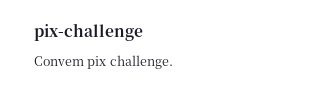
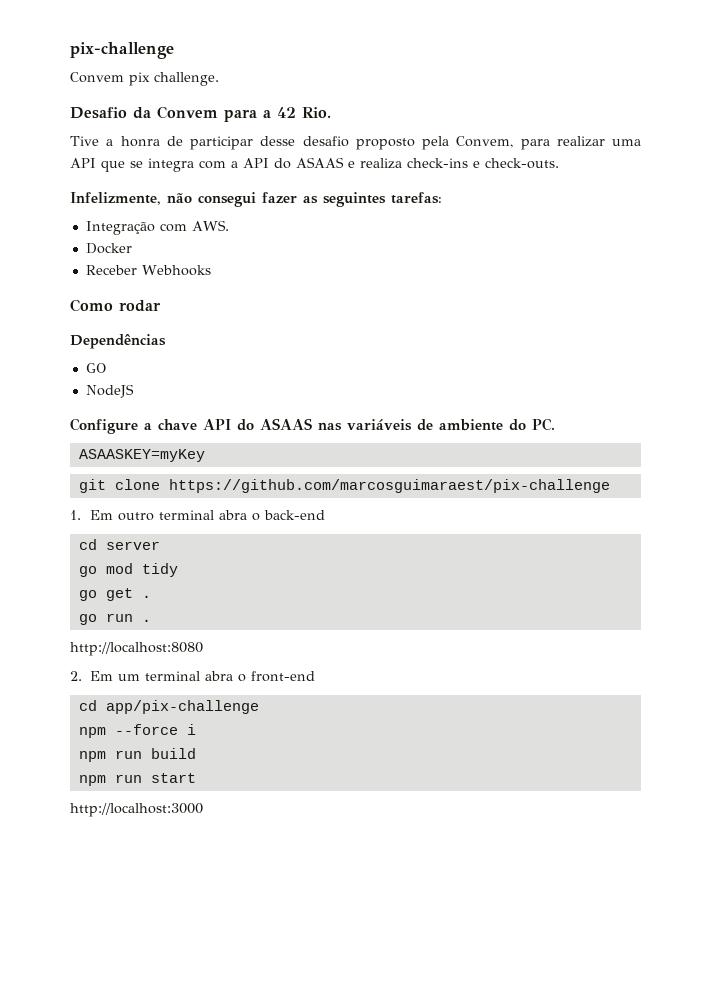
+ Desafio da Convem para a 42 Rio.
+ Tive a honra de participar desse desafio proposto pela Convem, para realizar uma API que se integra com a API do ASAAS e realiza check-ins e check-outs.
+ Infelizmente, não consegui fazer as seguintes tarefas:
+ Integração com AWS.
+ Docker
+ Receber Webhooks
+ Como rodar
+ Dependências
+ GO
+ NodeJS
+ Configure a chave API do ASAAS nas variáveis de ambiente do PC.
+ ASAASKEY=myKey
+ git clone https://github.com/marcosguimaraest/pix-challenge
+ 1. Em outro terminal abra o back-end
+ cd server
+ go mod tidy
+ go get .
+ go run .
+ http://localhost:8080
+ 2. Em um terminal abra o front-end
+ cd app/pix-challenge
+ npm --force i
+ npm run build
+ npm run start
+ http://localhost:3000

